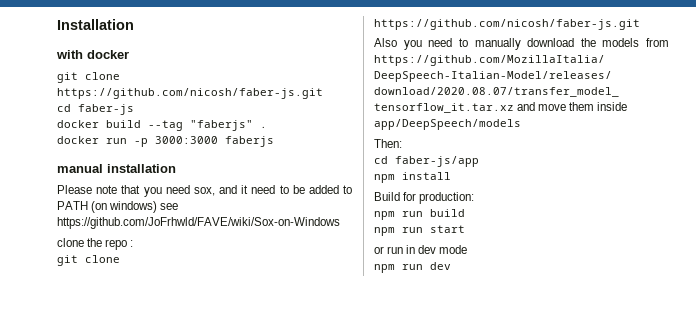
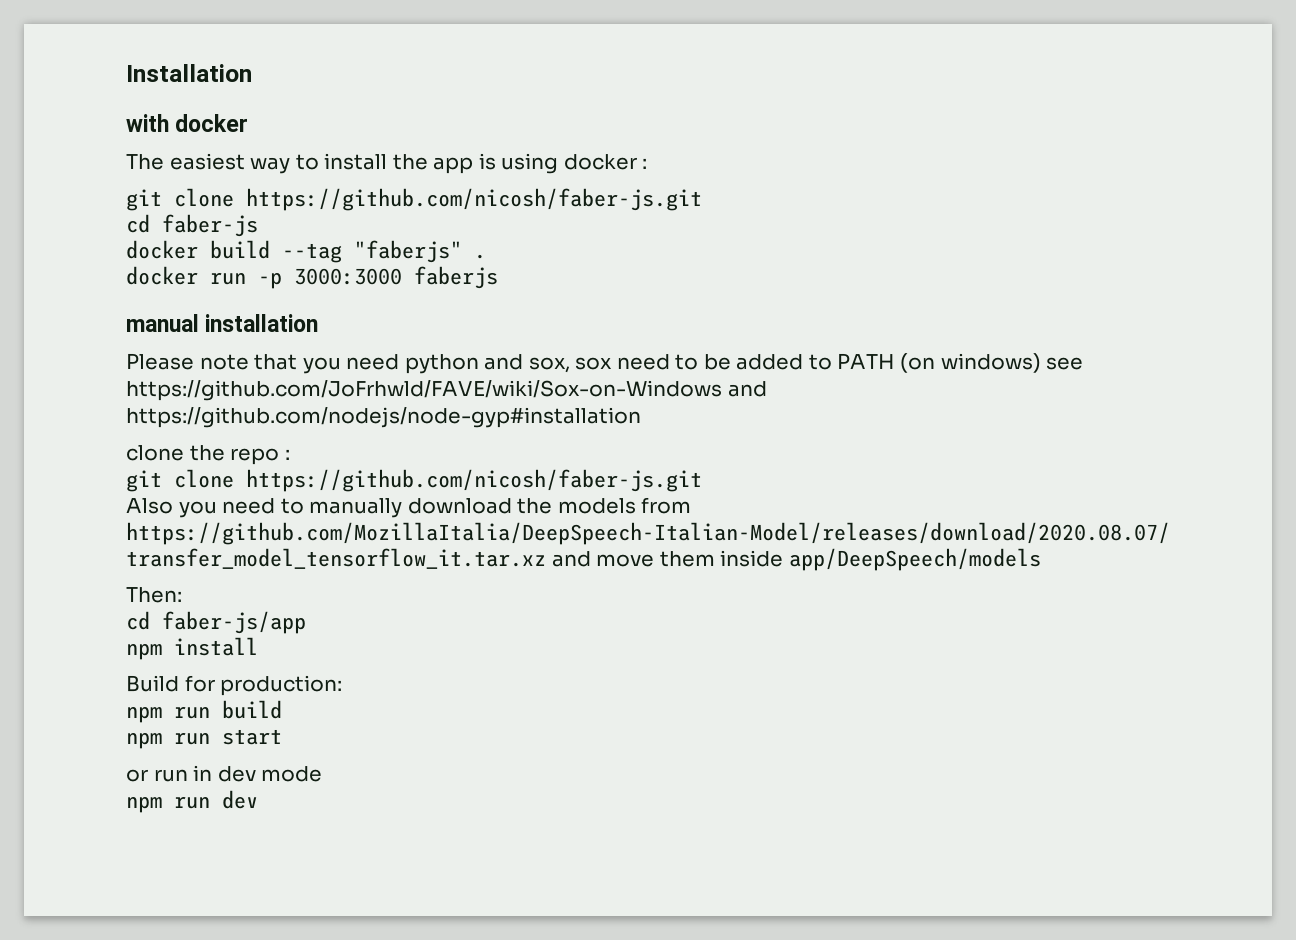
+ The easiest way to install the app is using docker :
- Please note that you need sox, and it need to be added to PATH (on windows) see https://github.com/JoFrhwld/FAVE/wiki/Sox-on-Windows
+ Please note that you need python and sox, sox need to be added to PATH (on windows) see https://github.com/JoFrhwld/FAVE/wiki/Sox-on-Windows and https://github.com/nodejs/node-gyp#installation

